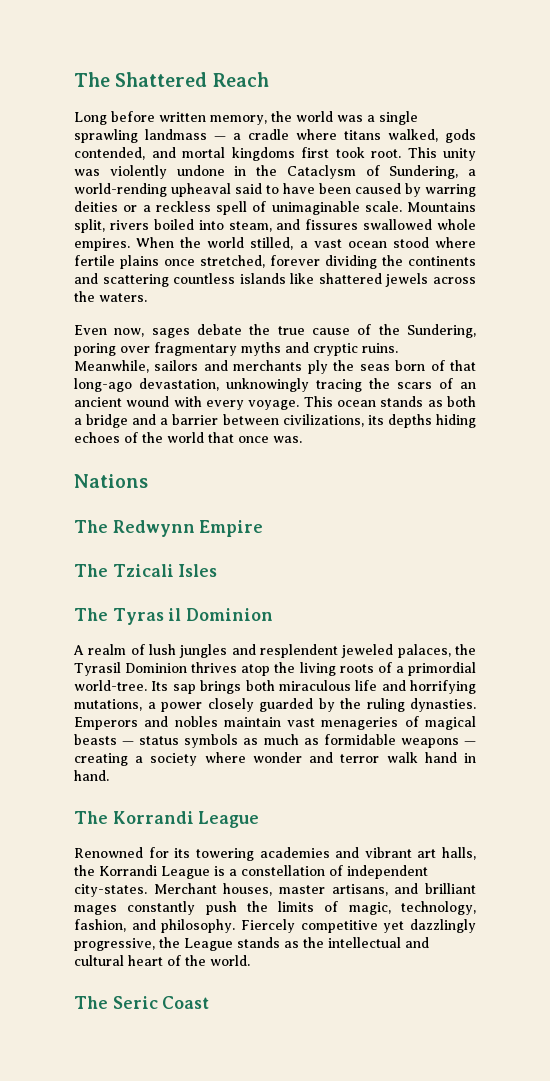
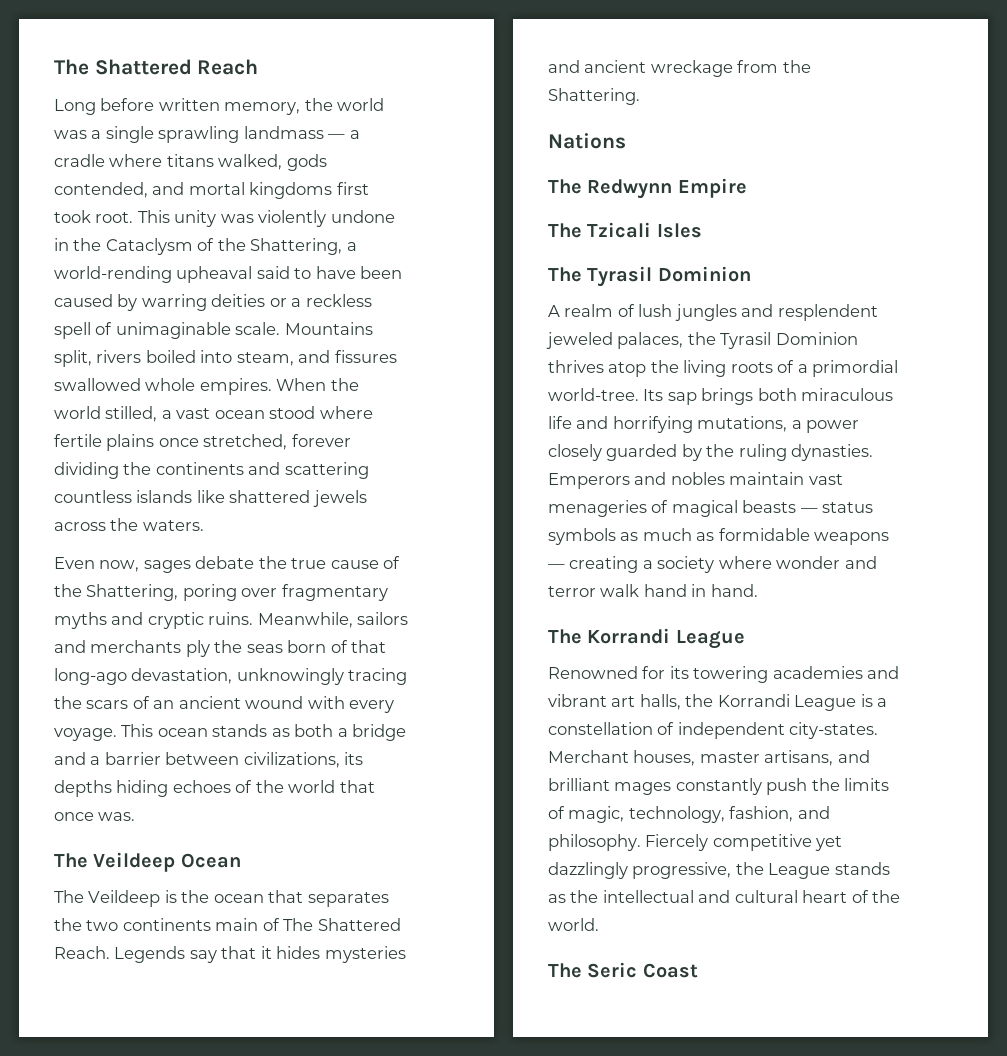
- This unity was violently undone in the Cataclysm of Sundering, a world-rending upheaval said to have been caused by warring deities or a reckless spell of unimaginable scale.
+ This unity was violently undone in the Cataclysm of the Shattering, a world-rending upheaval said to have been caused by warring deities or a reckless spell of unimaginable scale.
- Even now, sages debate the true cause of the Sundering, poring over fragmentary myths and cryptic ruins.
+ Even now, sages debate the true cause of the Shattering, poring over fragmentary myths and cryptic ruins.
+ The Veildeep Ocean
+ The Veildeep is the ocean that separates the two continents main of The Shattered Reach. Legends say that it hides mysteries and ancient wreckage from the Shattering.
- The Tyras il Dominion
+ The Tyrasil Dominion

